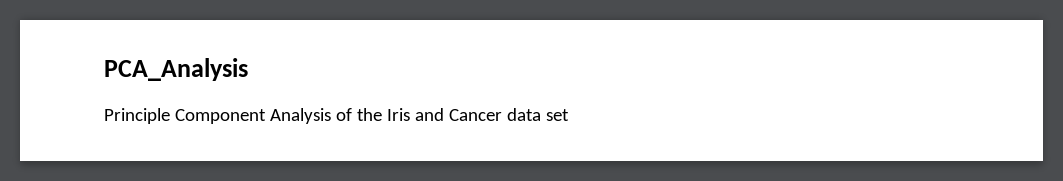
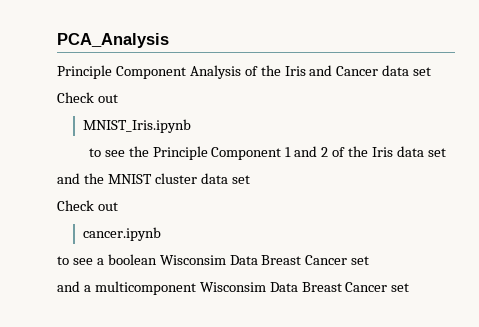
  Principle Component Analysis of the Iris and Cancer data set
+ Check out
+ MNIST_Iris.ipynb
+ to see the Principle Component 1 and 2 of the Iris data set
+ and the MNIST cluster data set
+ Check out
+ cancer.ipynb
+ to see a boolean Wisconsim Data Breast Cancer set
+ and a multicomponent Wisconsim Data Breast Cancer set

